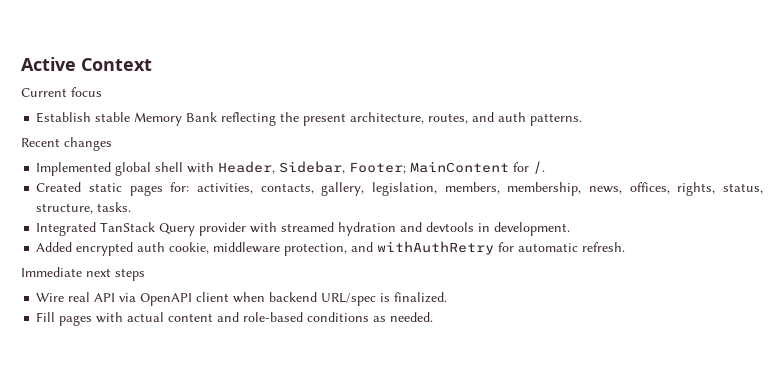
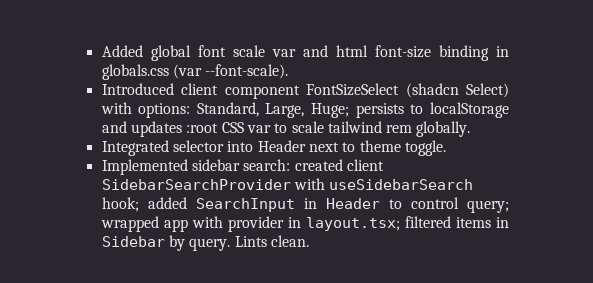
- Active Context
- Current focus
- Establish stable Memory Bank reflecting the present architecture, routes, and auth patterns.
- Recent changes
- Implemented global shell with Header, Sidebar, Footer; MainContent for /.
- Created static pages for: activities, contacts, gallery, legislation, members, membership, news, offices, rights, status, structure, tasks.
- Integrated TanStack Query provider with streamed hydration and devtools in development.
- Added encrypted auth cookie, middleware protection, and withAuthRetry for automatic refresh.
- Immediate next steps
- Wire real API via OpenAPI client when backend URL/spec is finalized.
- Fill pages with actual content and role-based conditions as needed.
+ Added global font scale var and html font-size binding in globals.css (var --font-scale).
+ Introduced client component FontSizeSelect (shadcn Select) with options: Standard, Large, Huge; persists to localStorage and updates :root CSS var to scale tailwind rem globally.
+ Integrated selector into Header next to theme toggle.
+ Implemented sidebar search: created client SidebarSearchProvider with useSidebarSearch hook; added SearchInput in Header to control query; wrapped app with provider in layout.tsx; filtered items in Sidebar by query. Lints clean.

